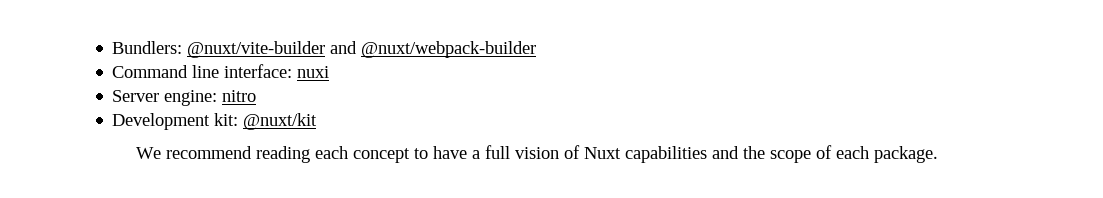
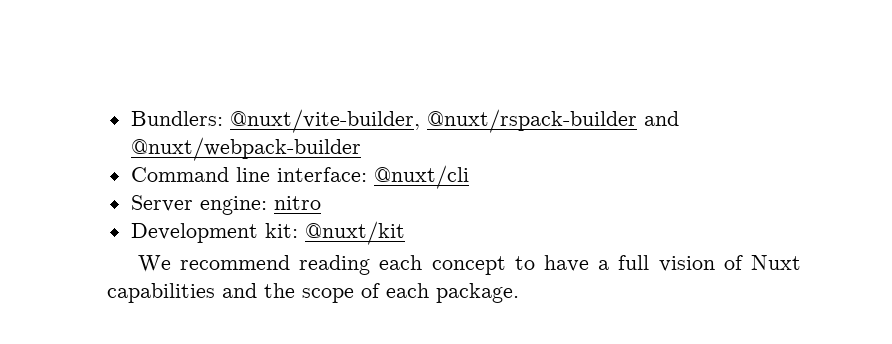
- Bundlers: @nuxt/vite-builder and @nuxt/webpack-builder
+ Bundlers: @nuxt/vite-builder, @nuxt/rspack-builder and @nuxt/webpack-builder
- Command line interface: nuxi
+ Command line interface: @nuxt/cli

